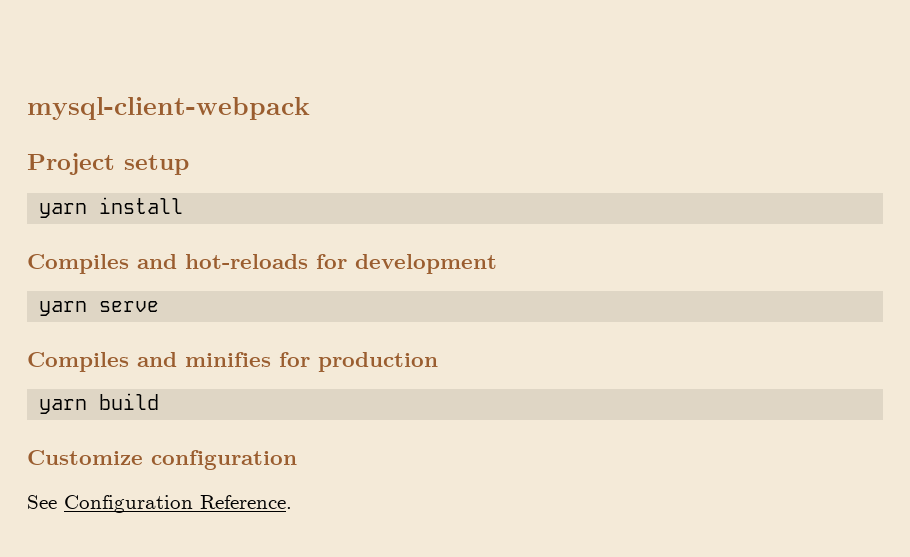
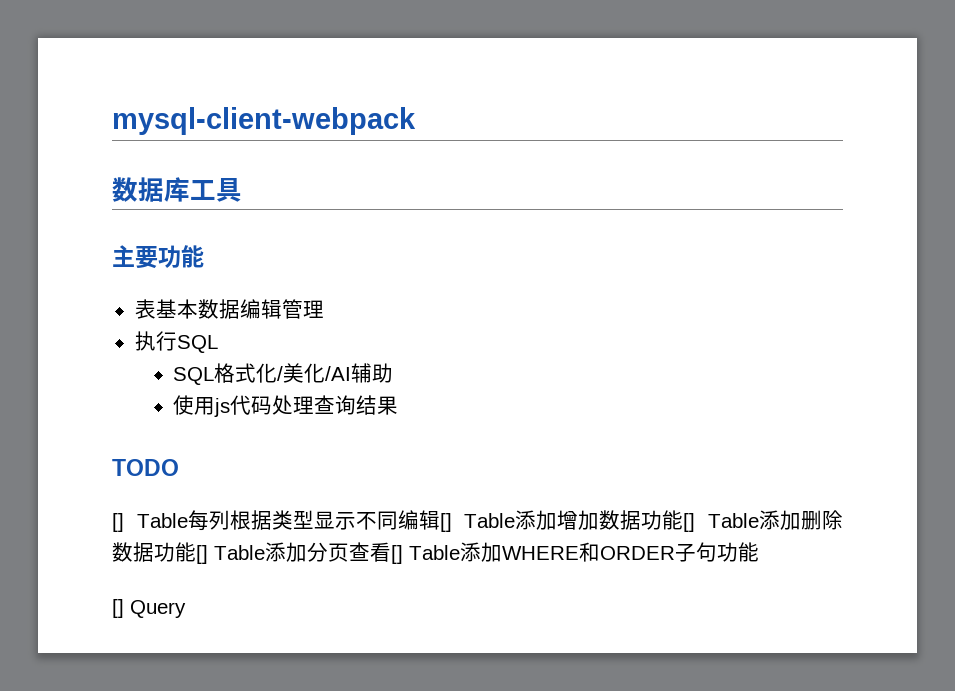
- Project setup
- yarn install
- Compiles and hot-reloads for development
- yarn serve
- Compiles and minifies for production
- yarn build
- Customize configuration
- See Configuration Reference.
+ 数据库工具
+ 主要功能
+ 表基本数据编辑管理
+ 执行SQL
+ SQL格式化/美化/AI辅助
+ 使用js代码处理查询结果
+ TODO
+ [] Table每列根据类型显示不同编辑[] Table添加增加数据功能[] Table添加删除数据功能[] Table添加分页查看[] Table添加WHERE和ORDER子句功能
+ [] Query

